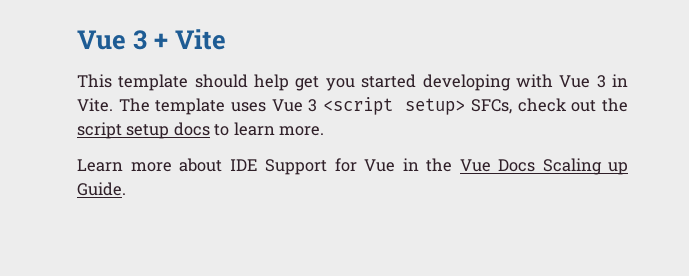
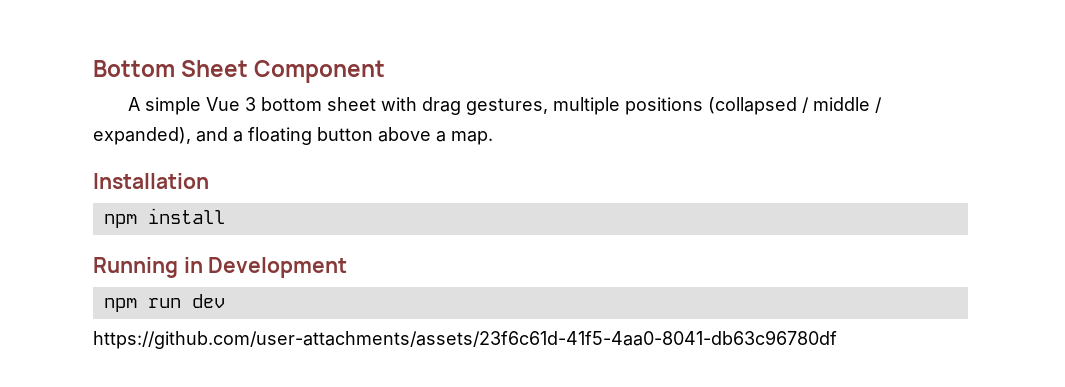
- Vue 3 + Vite
- This template should help get you started developing with Vue 3 in Vite. The template uses Vue 3 <script setup> SFCs, check out the script setup docs to learn more.
- Learn more about IDE Support for Vue in the Vue Docs Scaling up Guide.
+ Bottom Sheet Component
+ A simple Vue 3 bottom sheet with drag gestures, multiple positions (collapsed / middle / expanded), and a floating button above a map.
+ Installation
+ npm install
+ Running in Development
+ npm run dev
+ https://github.com/user-attachments/assets/23f6c61d-41f5-4aa0-8041-db63c96780df

